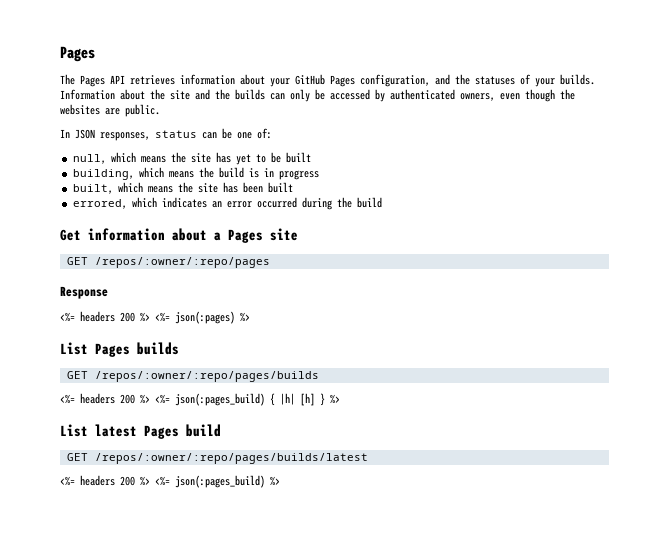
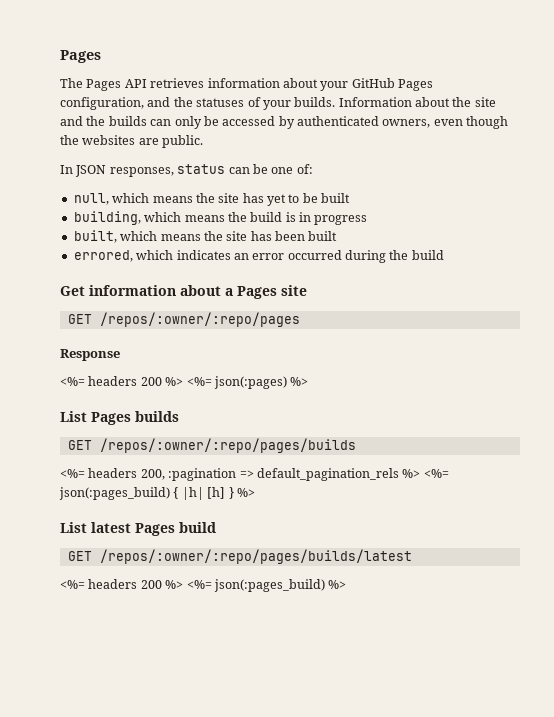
- <%= headers 200 %> <%= json(:pages_build) { |h| [h] } %>
+ <%= headers 200, :pagination => default_pagination_rels %> <%= json(:pages_build) { |h| [h] } %>

